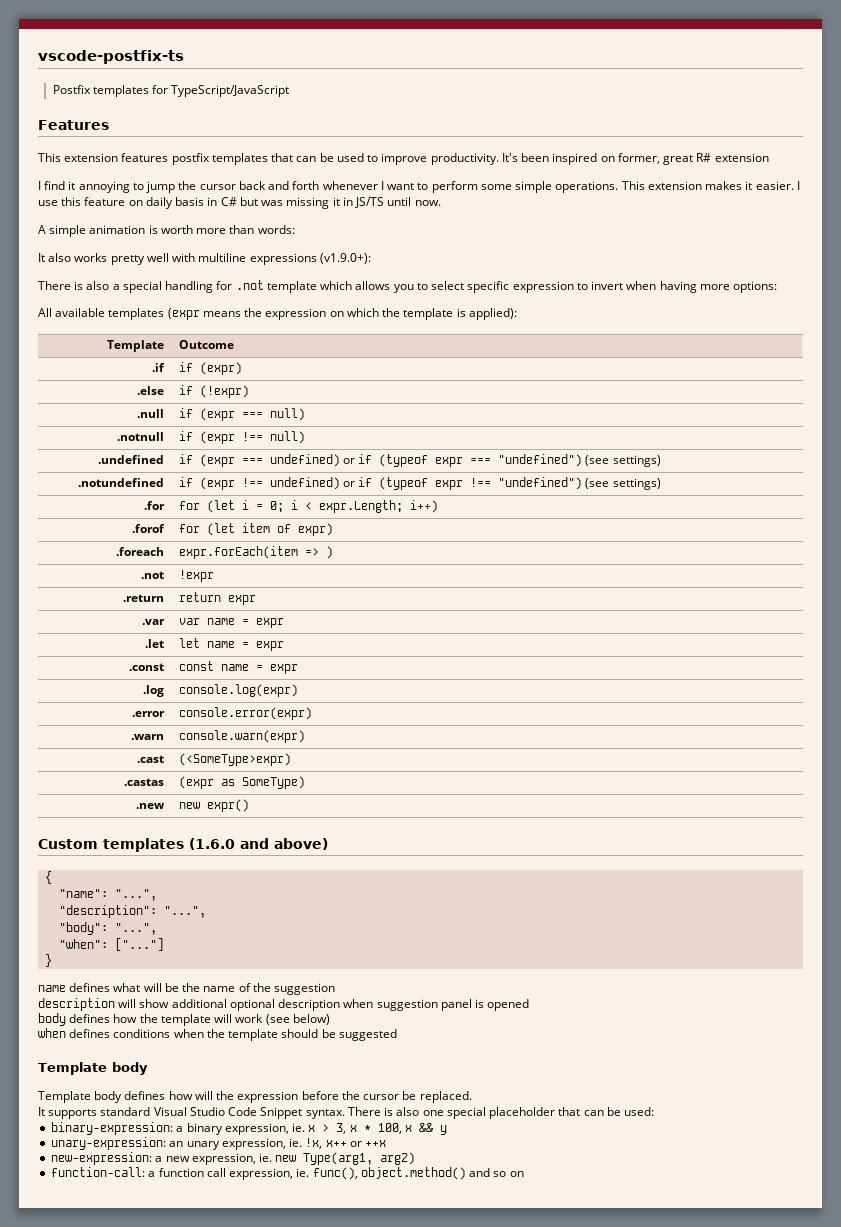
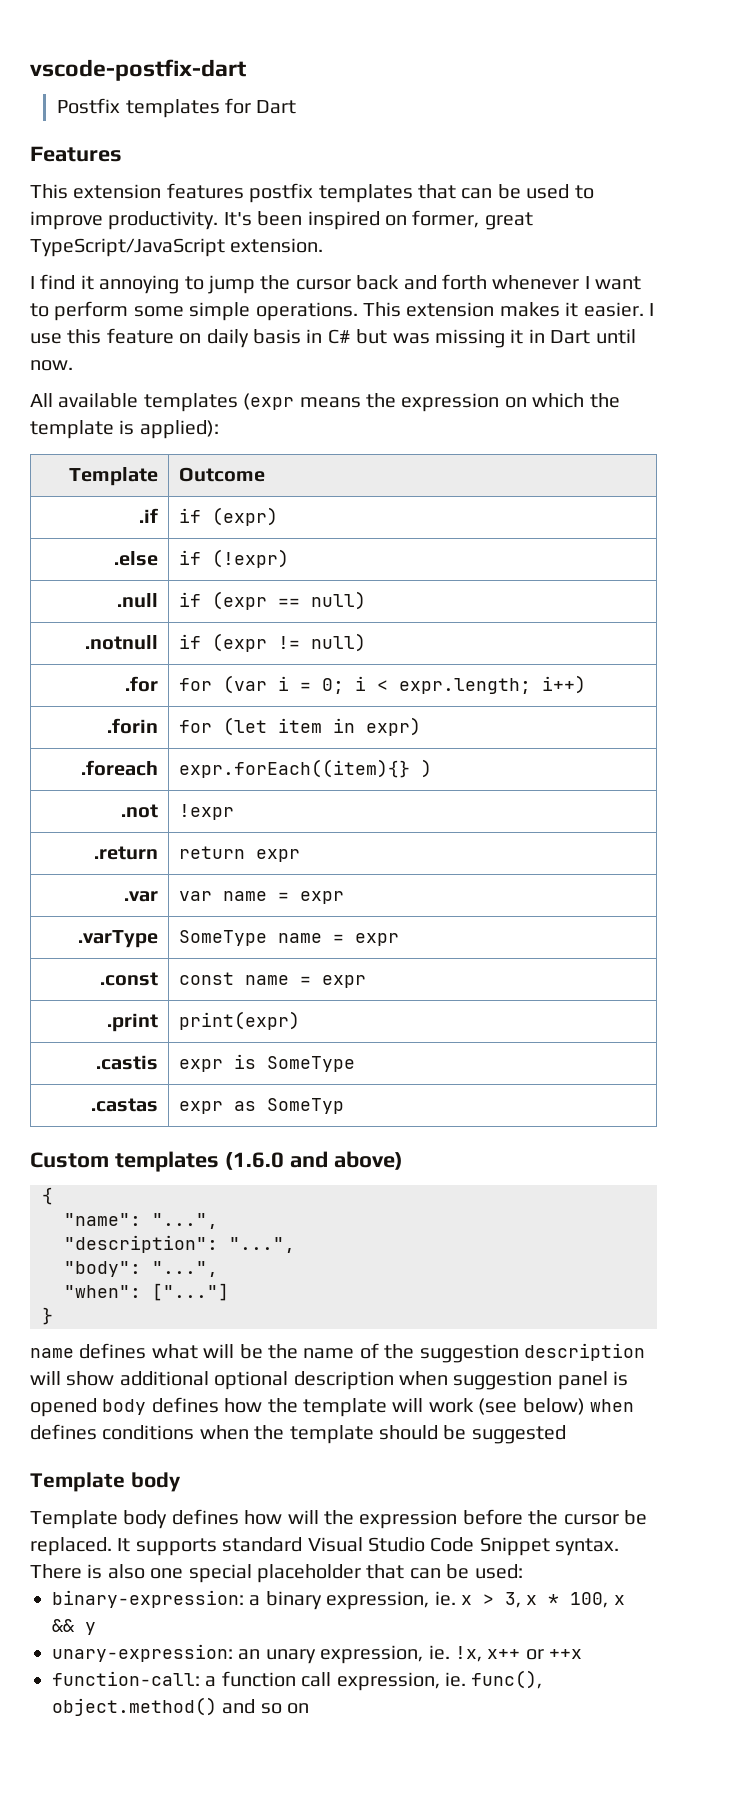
- vscode-postfix-ts
+ vscode-postfix-dart
- Postfix templates for TypeScript/JavaScript
+ Postfix templates for Dart
- It's been inspired on former, great R# extension
+ It's been inspired on former, great TypeScript/JavaScript extension.
- I use this feature on daily basis in C# but was missing it in JS/TS until now.
+ I use this feature on daily basis in C# but was missing it in Dart until now.
- A simple animation is worth more than words:
- It also works pretty well with multiline expressions (v1.9.0+):
- There is also a special handling for .not template which allows you to select specific expression to invert when having more options:
- .null | if (expr === null)
+ .null | if (expr == null)
- .notnull | if (expr !== null)
- .undefined | if (expr === undefined) or if (typeof expr === "undefined") (see settings)
- .notundefined | if (expr !== undefined) or if (typeof expr !== "undefined") (see settings)
+ .notnull | if (expr != null)
- .for | for (let i = 0; i < expr.Length; i++)
+ .for | for (var i = 0; i < expr.length; i++)
- .forof | for (let item of expr)
+ .forin | for (let item in expr)
- .foreach | expr.forEach(item => )
+ .foreach | expr.forEach((item){} )
- .let | let name = expr
+ .varType | SomeType name = expr
- .log | console.log(expr)
- .error | console.error(expr)
- .warn | console.warn(expr)
- .cast | (<SomeType>expr)
- .castas | (expr as SomeType)
- .new | new expr()
+ .print | print(expr)
+ .castis | expr is SomeType
+ .castas | expr as SomeTyp
- name defines what will be the name of the suggestion
- description will show additional optional description when suggestion panel is opened
- body defines how the template will work (see below)
- when defines conditions when the template should be suggested
+ name defines what will be the name of the suggestion description will show additional optional description when suggestion panel is opened body defines how the template will work (see below) when defines conditions when the template should be suggested
- Template body defines how will the expression before the cursor be replaced.
- It supports standard Visual Studio Code Snippet syntax.
+ Template body defines how will the expression before the cursor be replaced. It supports standard Visual Studio Code Snippet syntax.
- new-expression: a new expression, ie. new Type(arg1, arg2)

